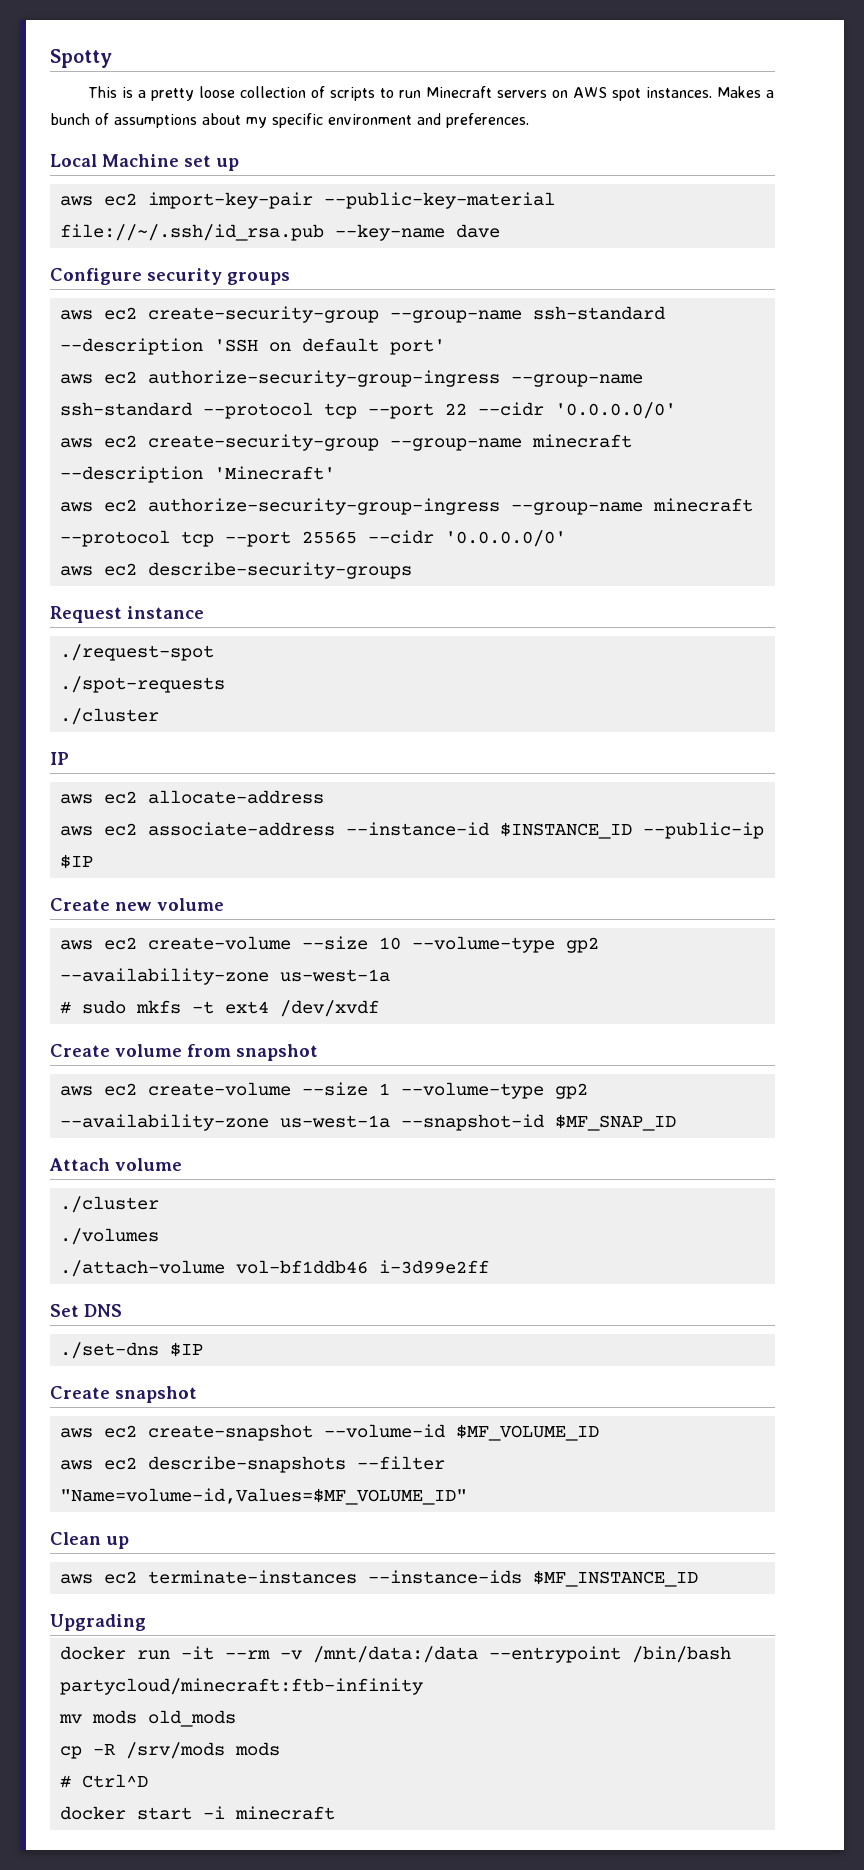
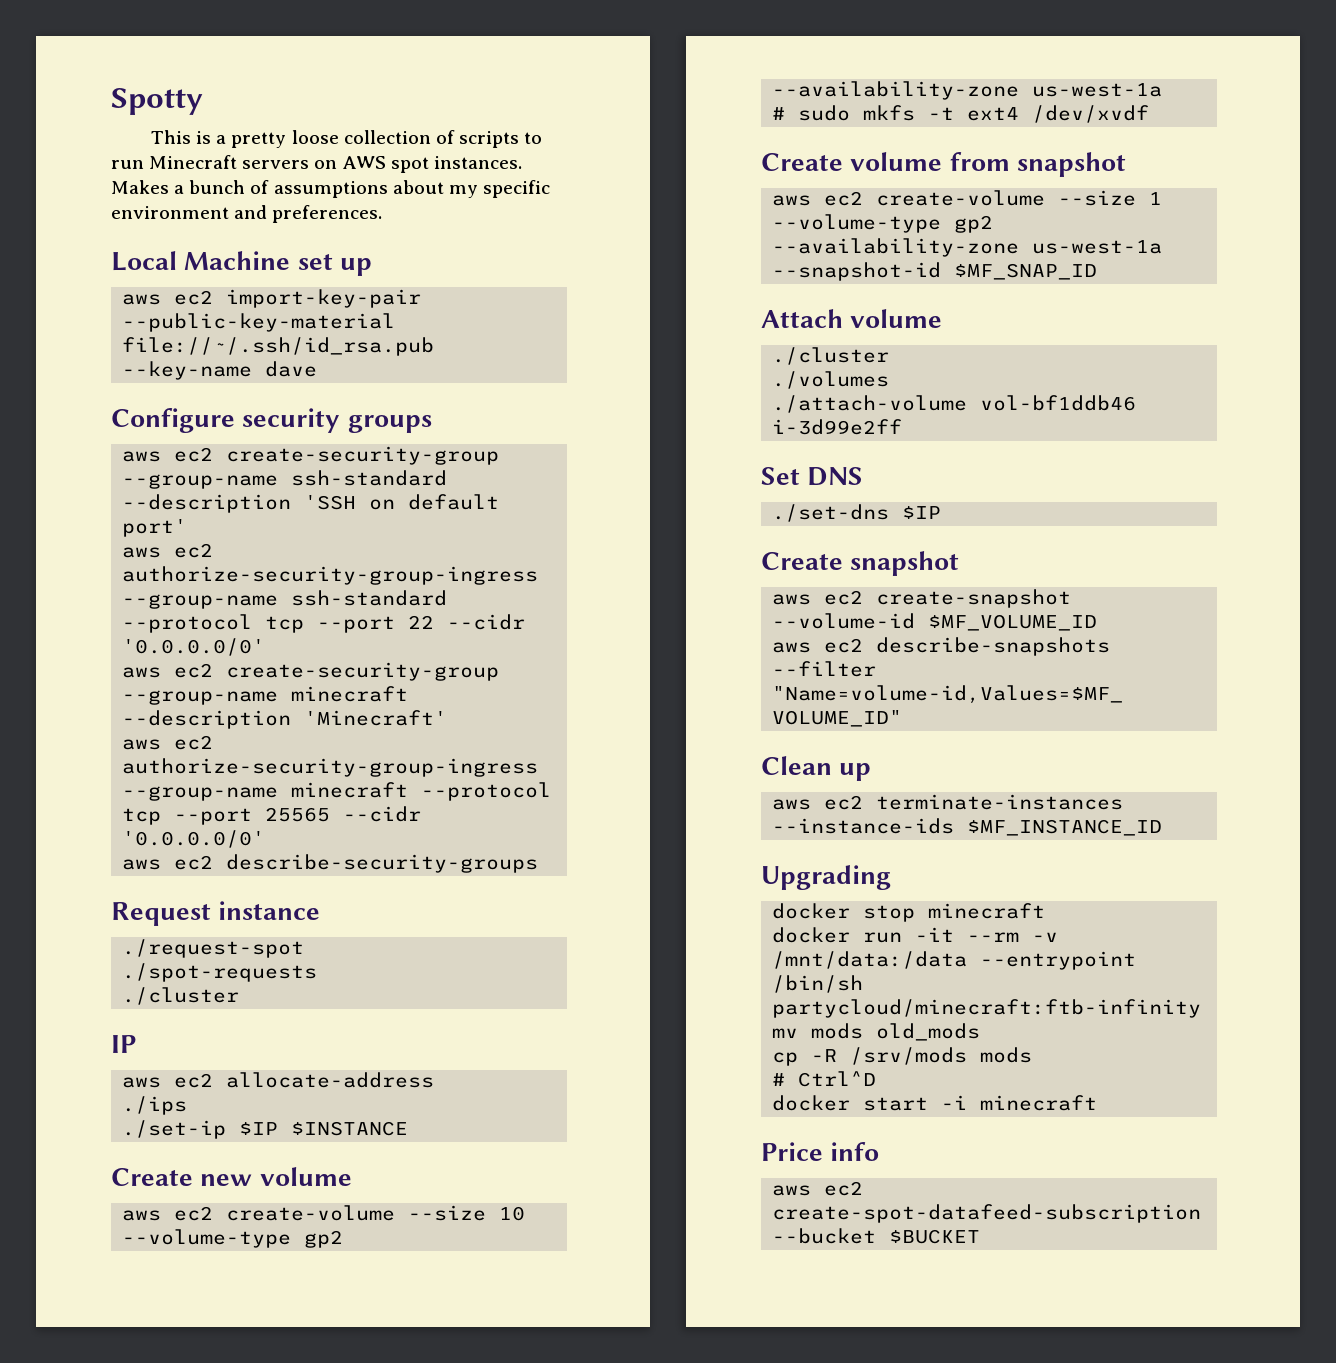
- aws ec2 associate-address --instance-id $INSTANCE_ID --public-ip $IP
+ ./ips
+ ./set-ip $IP $INSTANCE
+ docker stop minecraft
- docker run -it --rm -v /mnt/data:/data --entrypoint /bin/bash partycloud/minecraft:ftb-infinity
+ docker run -it --rm -v /mnt/data:/data --entrypoint /bin/sh partycloud/minecraft:ftb-infinity
+ Price info
+ aws ec2 create-spot-datafeed-subscription --bucket $BUCKET

